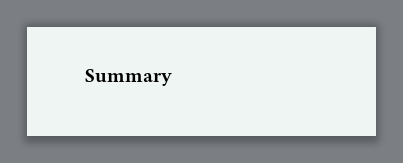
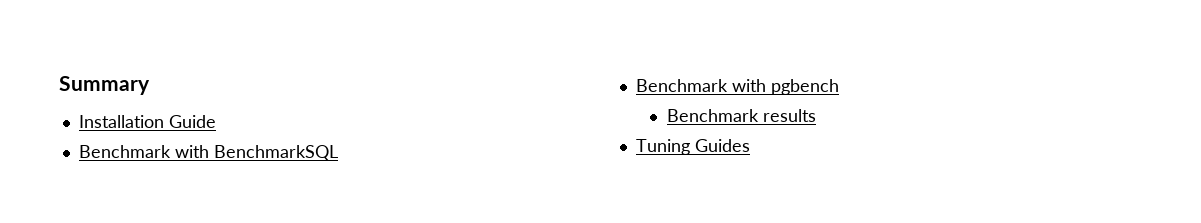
+ Installation Guide
+ Benchmark with BenchmarkSQL
+ Benchmark with pgbench
+ Benchmark results
+ Tuning Guides

